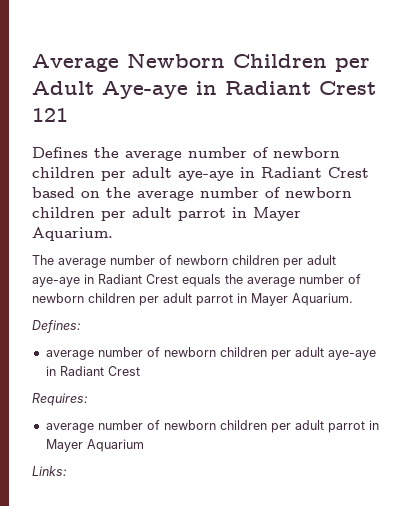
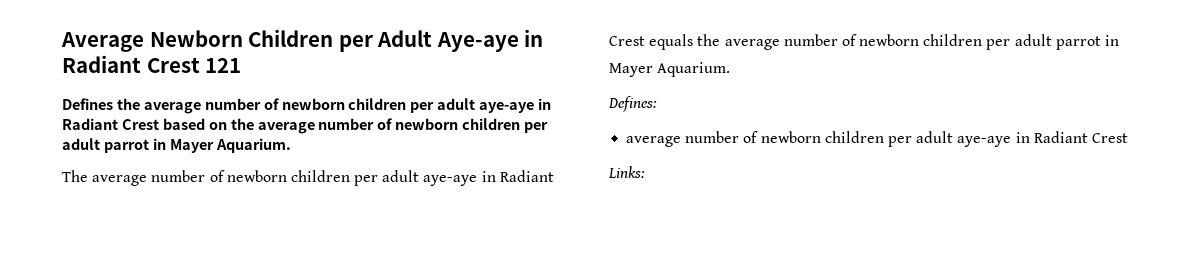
- Requires:
- average number of newborn children per adult parrot in Mayer Aquarium

